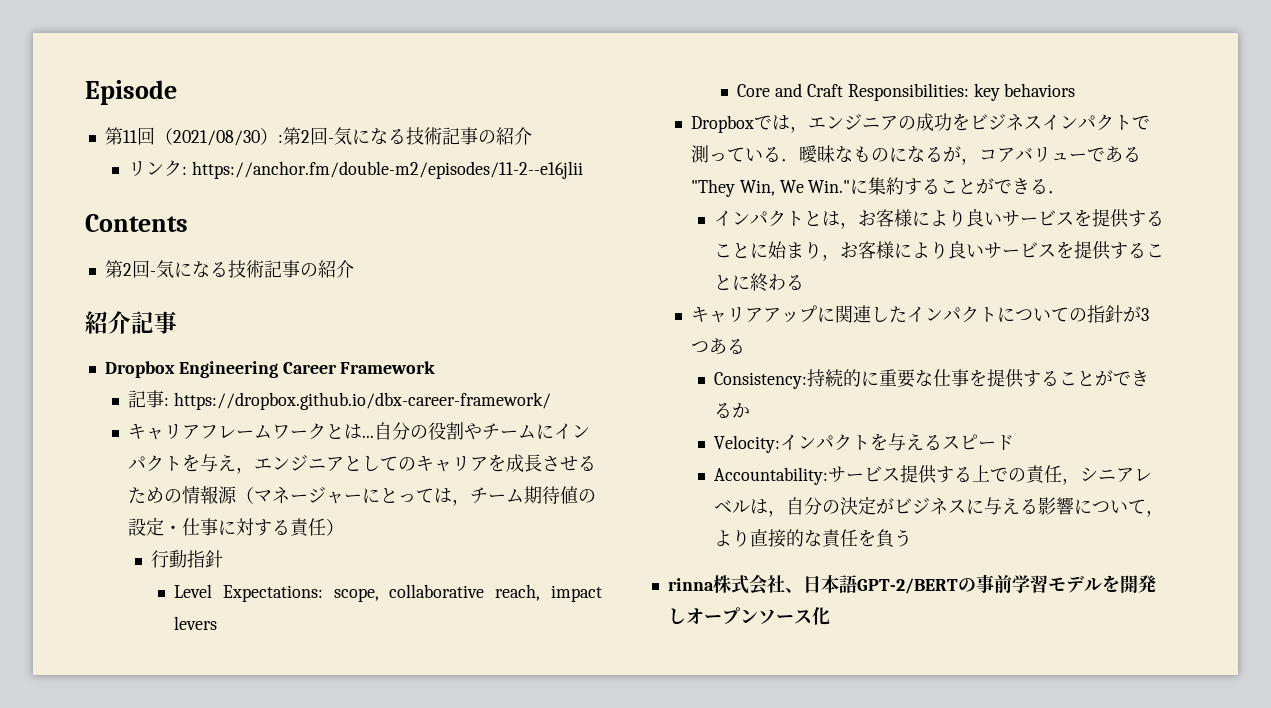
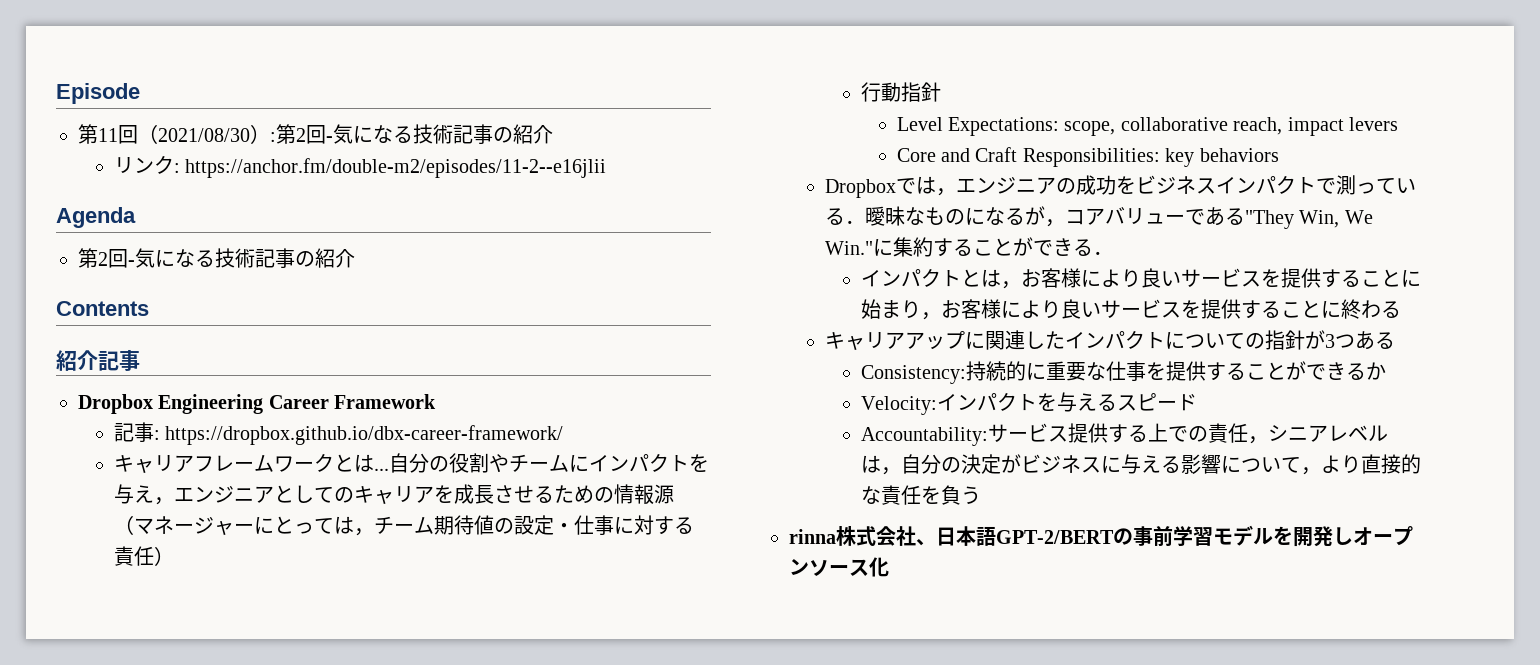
+ Agenda
+ 第2回-気になる技術記事の紹介
  Contents
- 第2回-気になる技術記事の紹介

